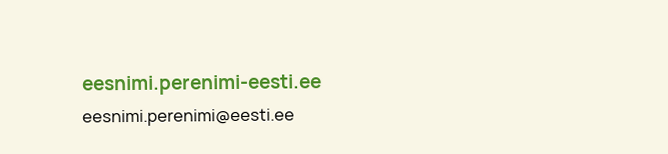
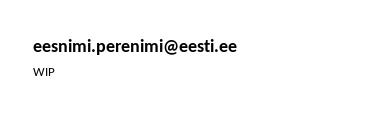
- eesnimi.perenimi-eesti.ee
  eesnimi.perenimi@eesti.ee
+ WIP

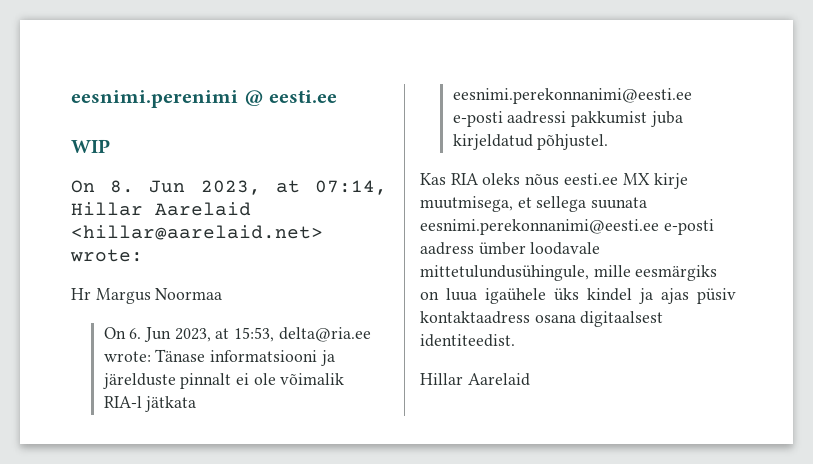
- eesnimi.perenimi@eesti.ee
+ eesnimi.perenimi @ eesti.ee
  WIP
+ On 8. Jun 2023, at 07:14, Hillar Aarelaid <hillar@aarelaid.net> wrote:
+ Hr Margus Noormaa
+ On 6. Jun 2023, at 15:53, delta@ria.ee wrote: Tänase informatsiooni ja järelduste pinnalt ei ole võimalik RIA-l jätkata eesnimi.perekonnanimi@eesti.ee e-posti aadressi pakkumist juba kirjeldatud põhjustel.
+ Kas RIA oleks nõus eesti.ee MX kirje muutmisega, et sellega suunata eesnimi.perekonnanimi@eesti.ee e-posti aadress ümber loodavale mittetulundusühingule, mille eesmärgiks on luua igaühele üks kindel ja ajas püsiv kontaktaadress osana digitaalsest identiteedist.
+ Hillar Aarelaid

